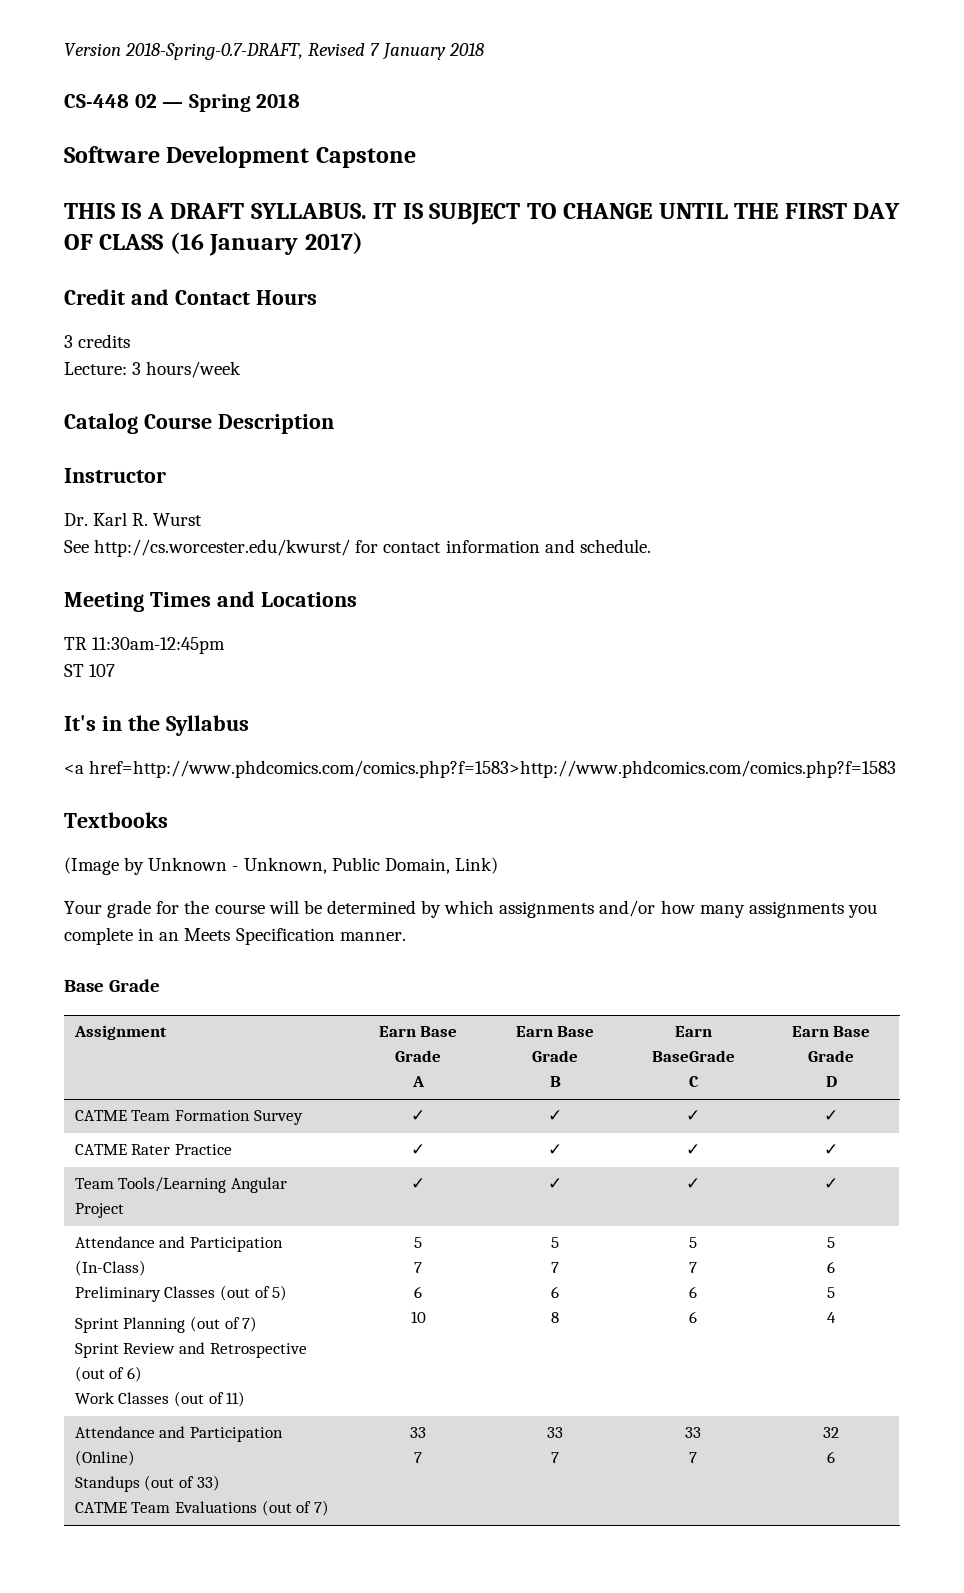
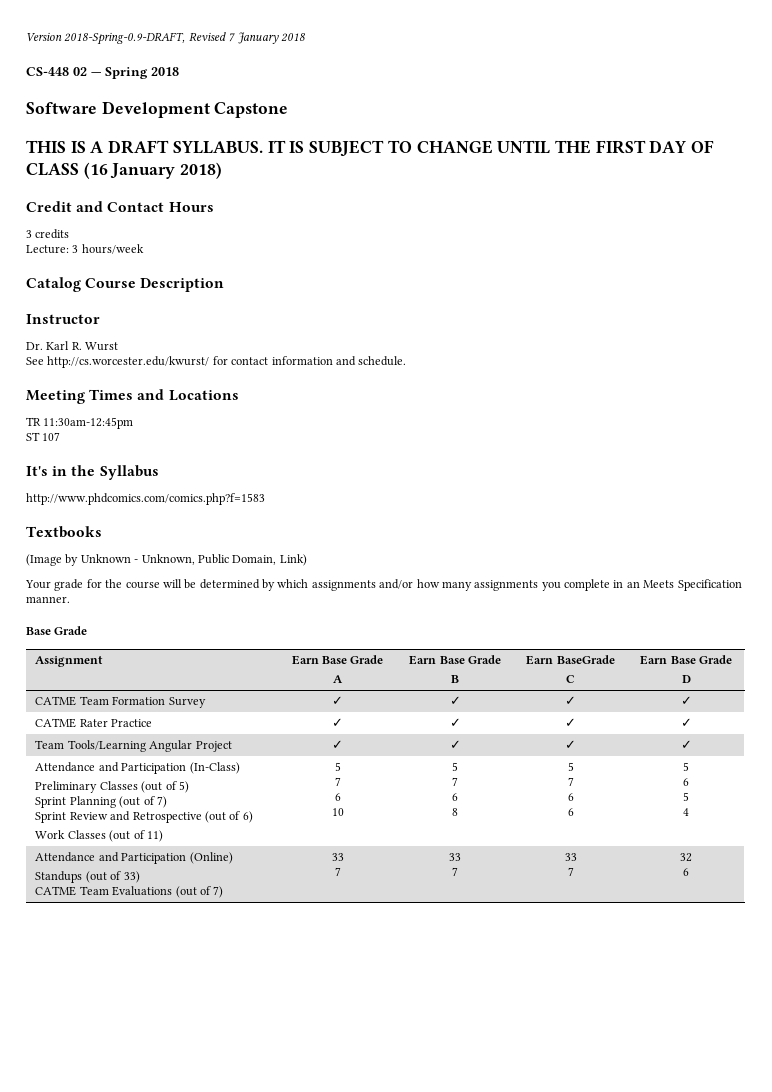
- Version 2018-Spring-0.7-DRAFT, Revised 7 January 2018
+ Version 2018-Spring-0.9-DRAFT, Revised 7 January 2018
- IT IS SUBJECT TO CHANGE UNTIL THE FIRST DAY OF CLASS (16 January 2017)
+ IT IS SUBJECT TO CHANGE UNTIL THE FIRST DAY OF CLASS (16 January 2018)
- <a href=http://www.phdcomics.com/comics.php?f=1583>http://www.phdcomics.com/comics.php?f=1583
+ http://www.phdcomics.com/comics.php?f=1583

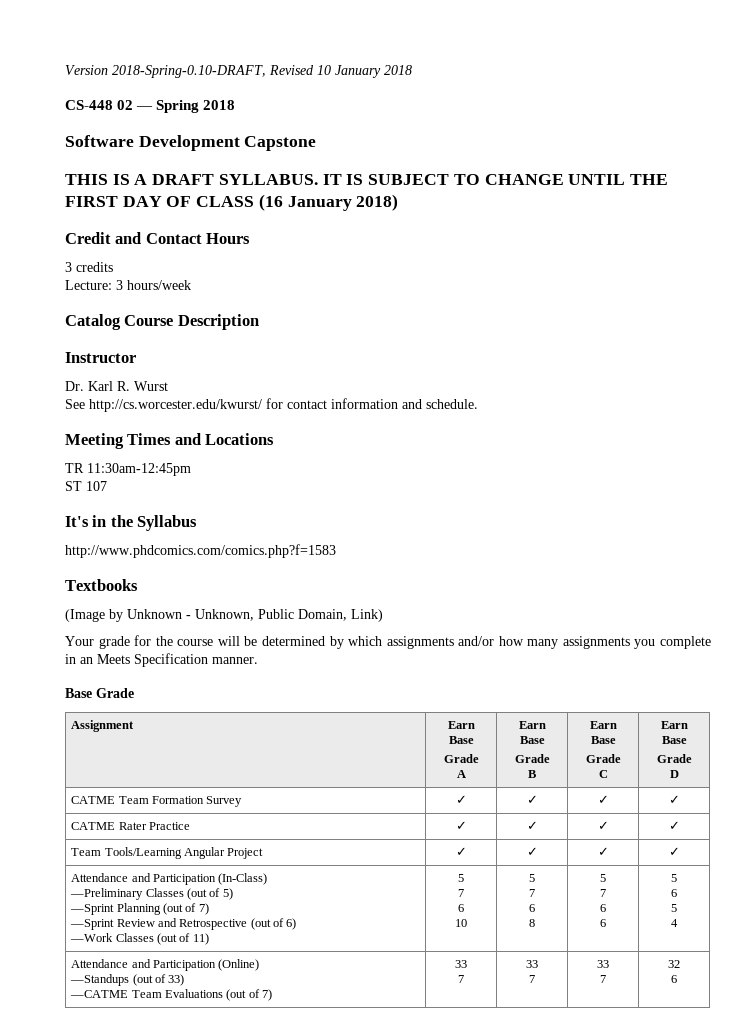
- Version 2018-Spring-0.9-DRAFT, Revised 7 January 2018
+ Version 2018-Spring-0.10-DRAFT, Revised 10 January 2018
- Assignment | Earn Base Grade
- A | Earn Base Grade
- B | Earn BaseGrade
- C | Earn Base Grade
+ Assignment | Earn
+ Base
+ Grade
+ A | Earn
+ Base
+ Grade
+ B | Earn
+ Base
+ Grade
+ C | Earn
+ Base
+ Grade
- Preliminary Classes (out of 5)
+ —Preliminary Classes (out of 5)
- Sprint Planning (out of 7)
+ —Sprint Planning (out of 7)
- Sprint Review and Retrospective (out of 6)
+ —Sprint Review and Retrospective (out of 6)
- Work Classes (out of 11)
+ —Work Classes (out of 11)
  Attendance and Participation (Online)
- Standups (out of 33)
- CATME Team Evaluations (out of 7) | 33
+ —Standups (out of 33)
+ —CATME Team Evaluations (out of 7) | 33

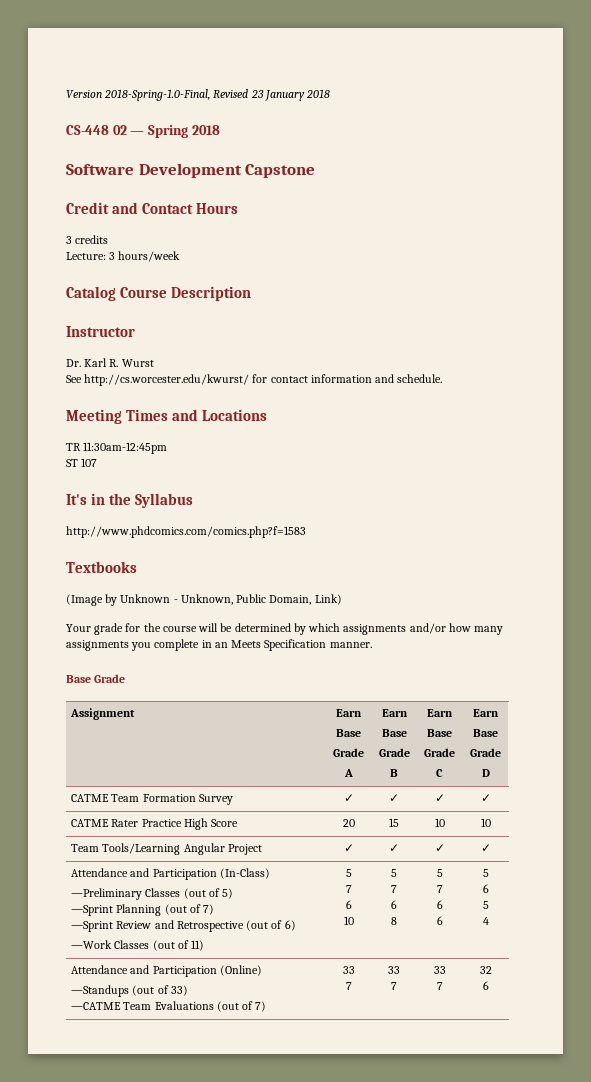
- Version 2018-Spring-0.10-DRAFT, Revised 10 January 2018
+ Version 2018-Spring-1.0-Final, Revised 23 January 2018
- THIS IS A DRAFT SYLLABUS. IT IS SUBJECT TO CHANGE UNTIL THE FIRST DAY OF CLASS (16 January 2018)
- CATME Rater Practice | ✓ | ✓ | ✓ | ✓
+ CATME Rater Practice High Score | 20 | 15 | 10 | 10

